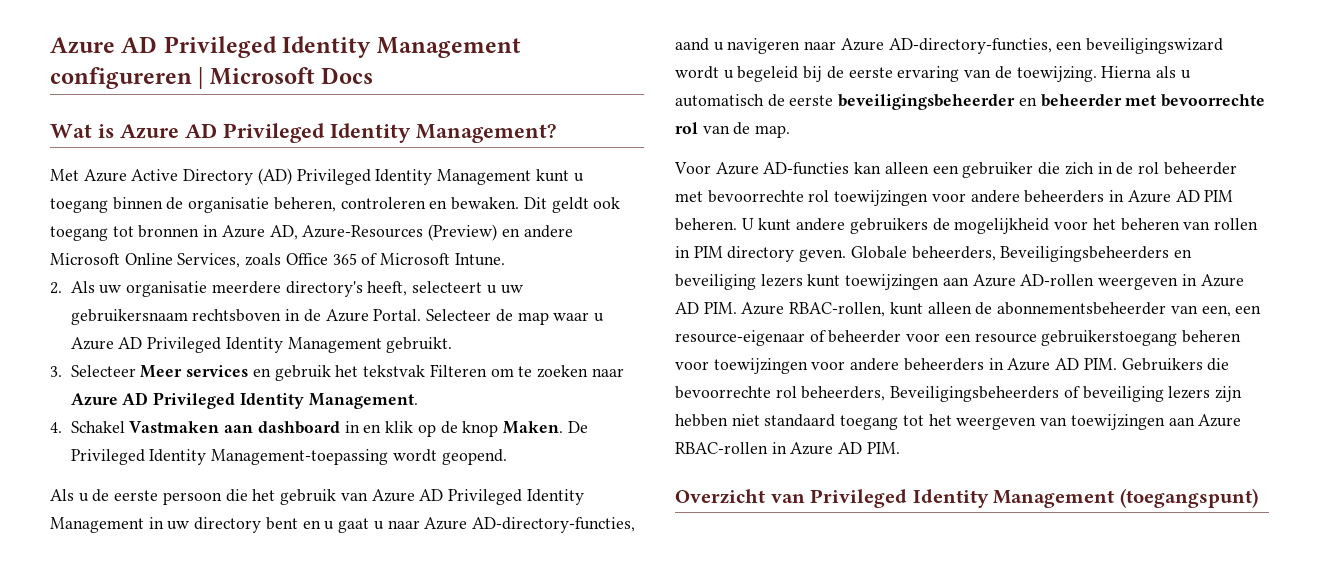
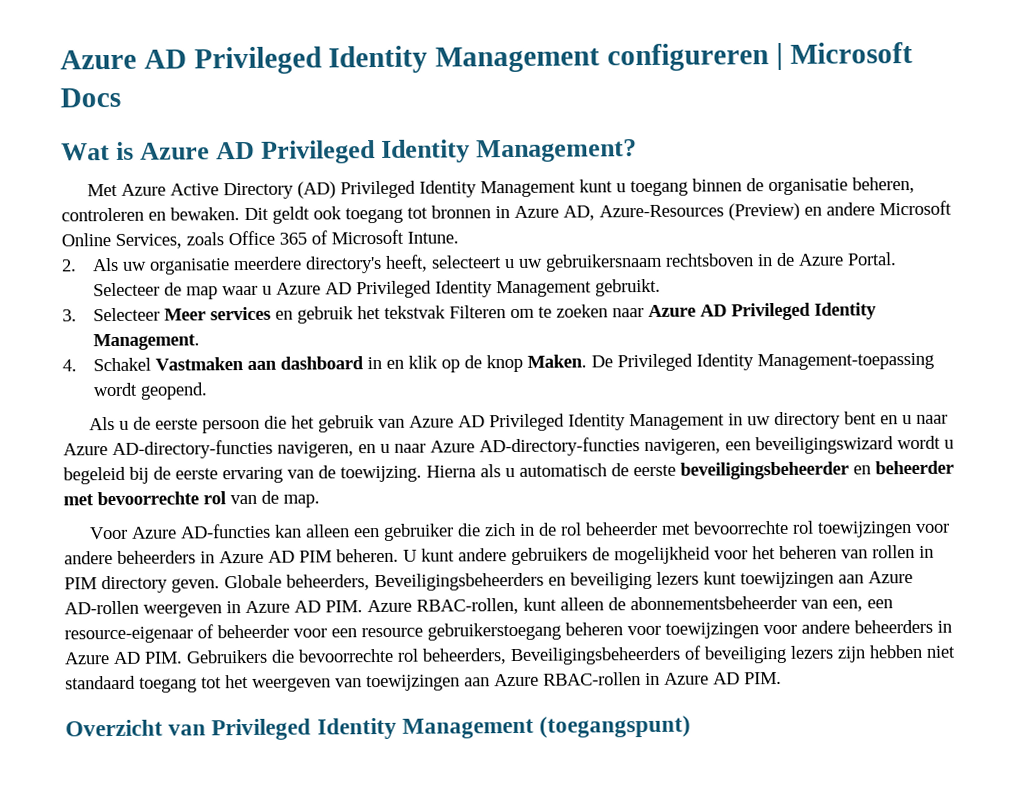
- Als u de eerste persoon die het gebruik van Azure AD Privileged Identity Management in uw directory bent en u gaat u naar Azure AD-directory-functies, aand u navigeren naar Azure AD-directory-functies, een beveiligingswizard wordt u begeleid bij de eerste ervaring van de toewijzing.
+ Als u de eerste persoon die het gebruik van Azure AD Privileged Identity Management in uw directory bent en u naar Azure AD-directory-functies navigeren, en u naar Azure AD-directory-functies navigeren, een beveiligingswizard wordt u begeleid bij de eerste ervaring van de toewijzing.

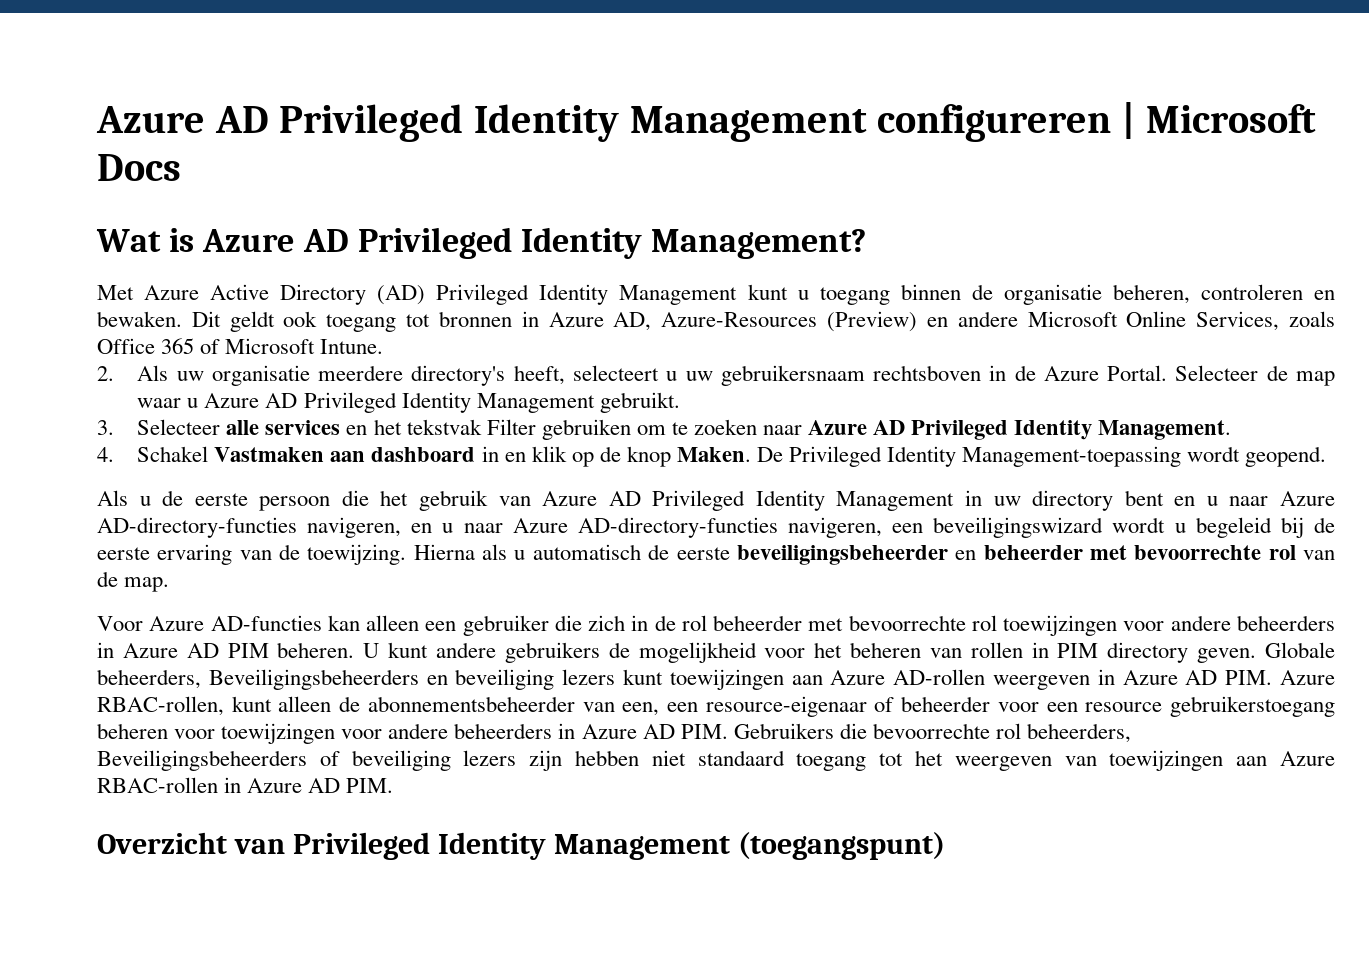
- 3. Selecteer Meer services en gebruik het tekstvak Filteren om te zoeken naar Azure AD Privileged Identity Management.
+ 3. Selecteer alle services en het tekstvak Filter gebruiken om te zoeken naar Azure AD Privileged Identity Management.

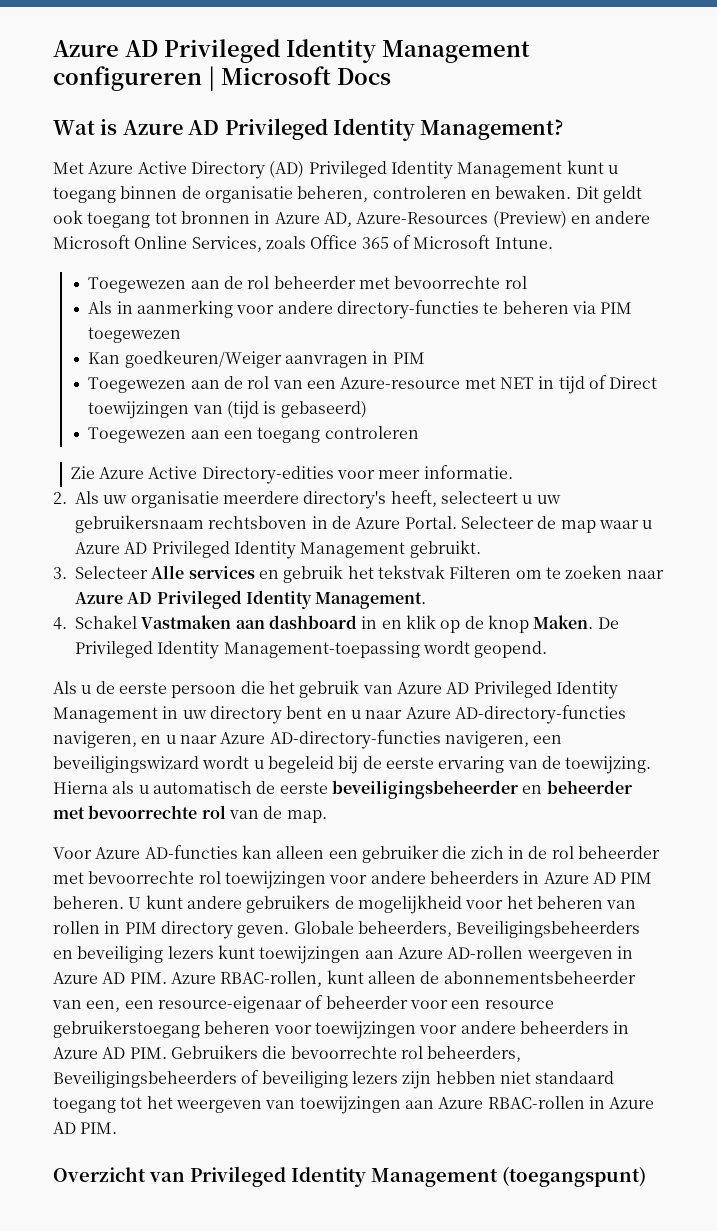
+ Toegewezen aan de rol beheerder met bevoorrechte rol
+ Als in aanmerking voor andere directory-functies te beheren via PIM toegewezen
+ Kan goedkeuren/Weiger aanvragen in PIM
+ Toegewezen aan de rol van een Azure-resource met NET in tijd of Direct toewijzingen van (tijd is gebaseerd)
+ Toegewezen aan een toegang controleren
+ Zie Azure Active Directory-edities voor meer informatie.
- 3. Selecteer alle services en het tekstvak Filter gebruiken om te zoeken naar Azure AD Privileged Identity Management.
+ 3. Selecteer Alle services en gebruik het tekstvak Filteren om te zoeken naar Azure AD Privileged Identity Management.

